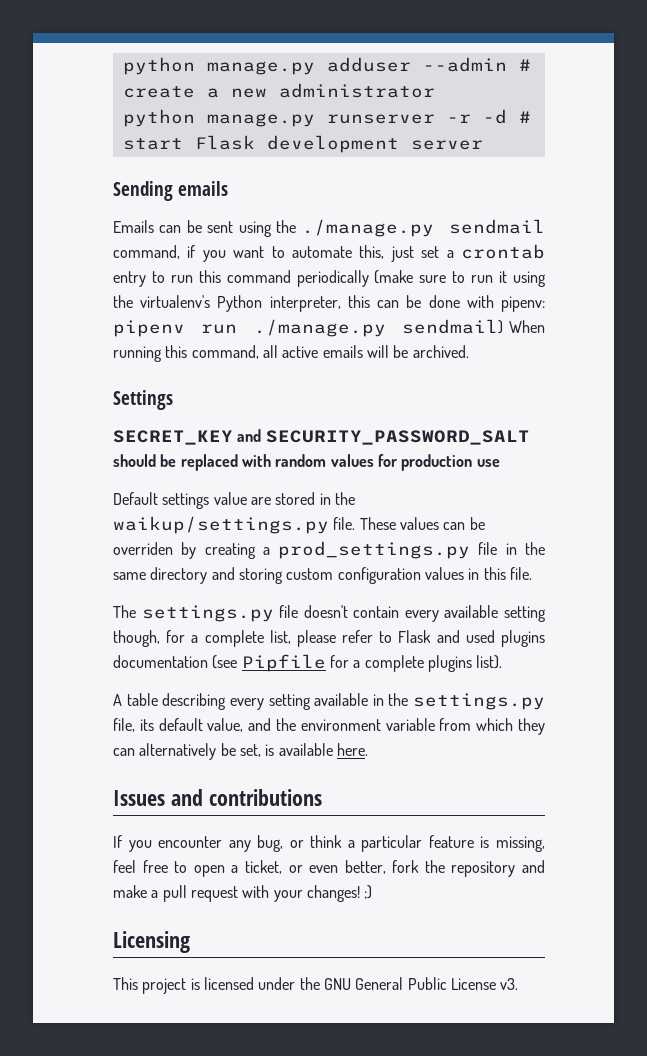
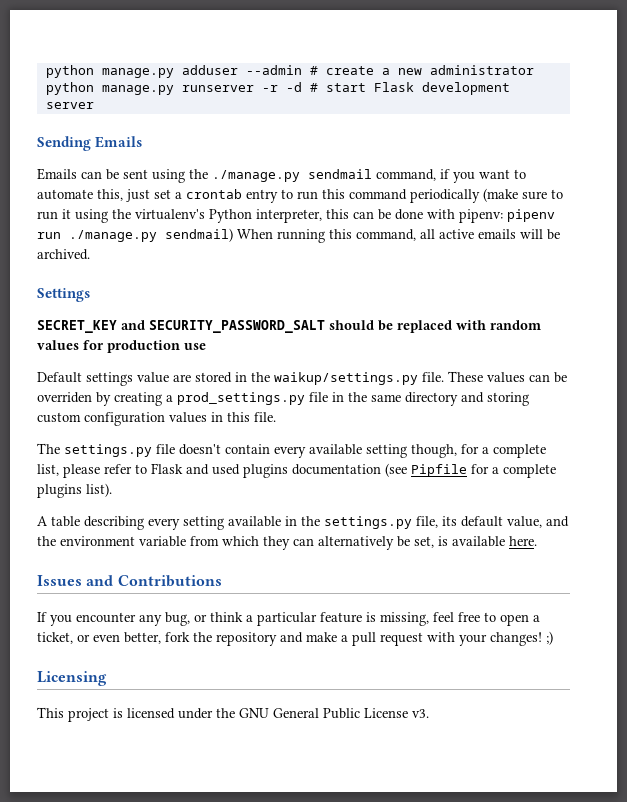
- Sending emails
+ Sending Emails
- Issues and contributions
+ Issues and Contributions

